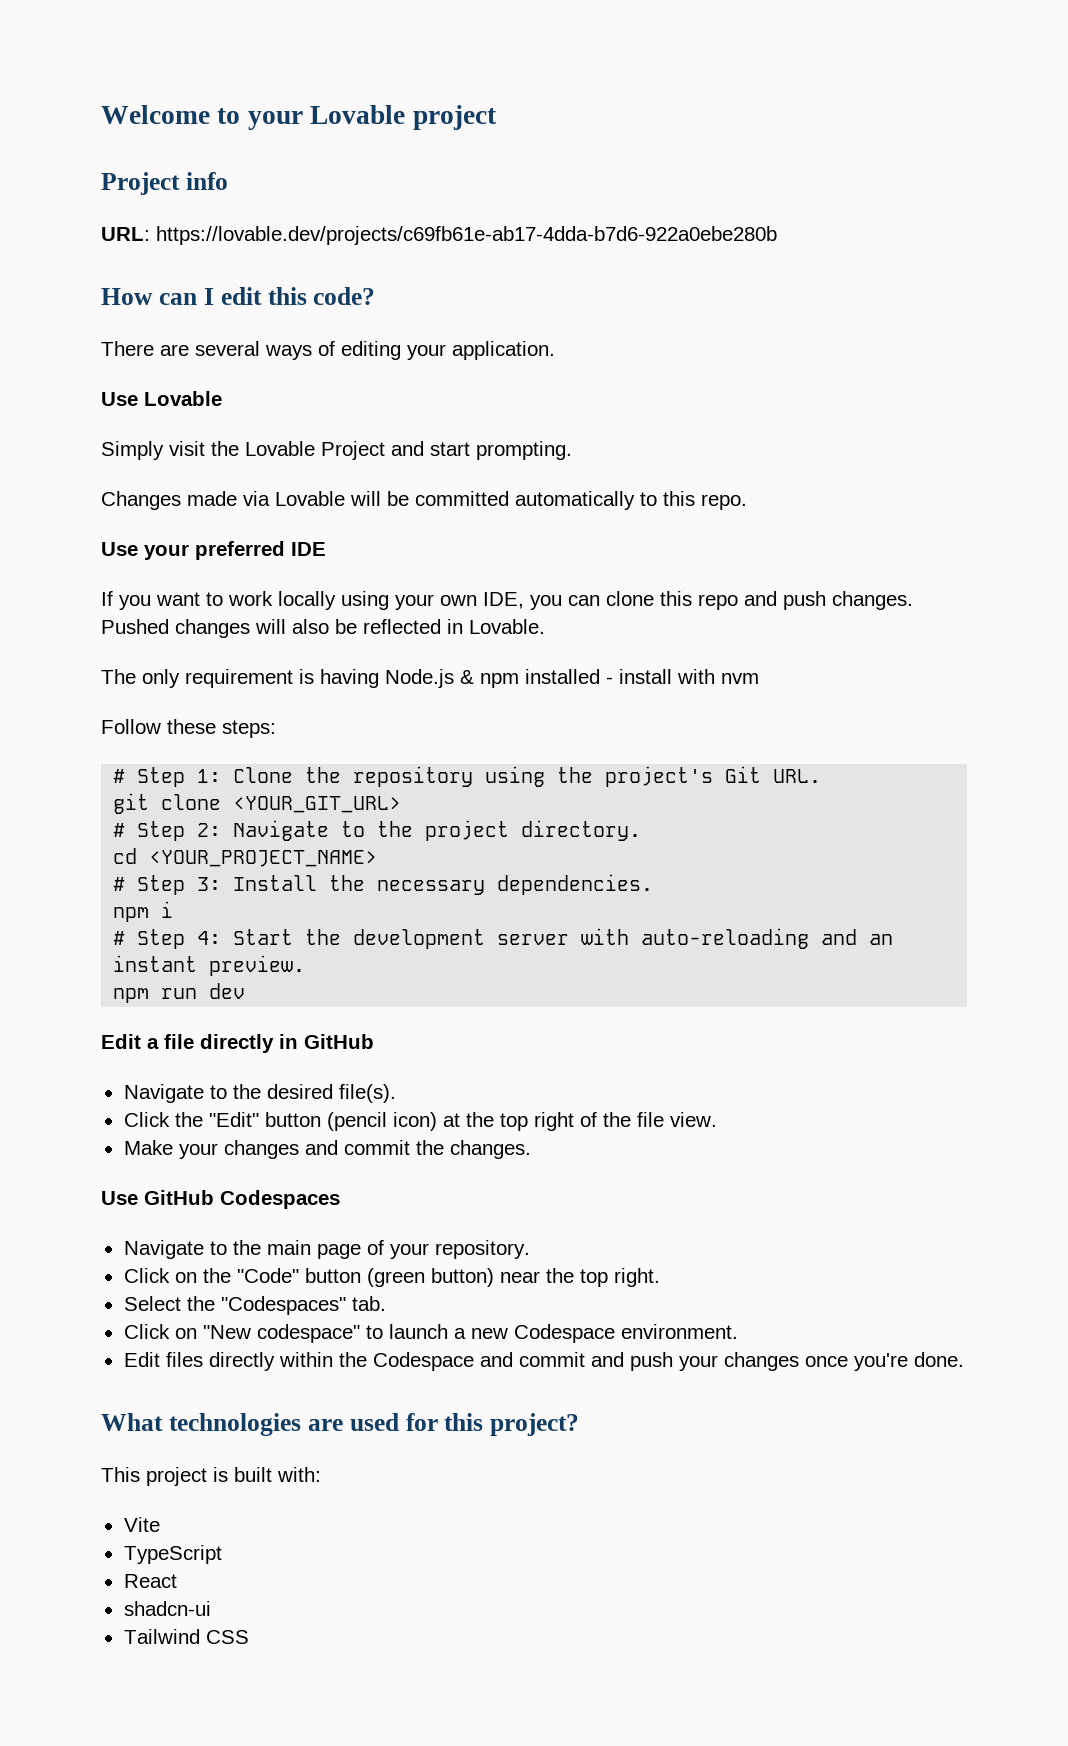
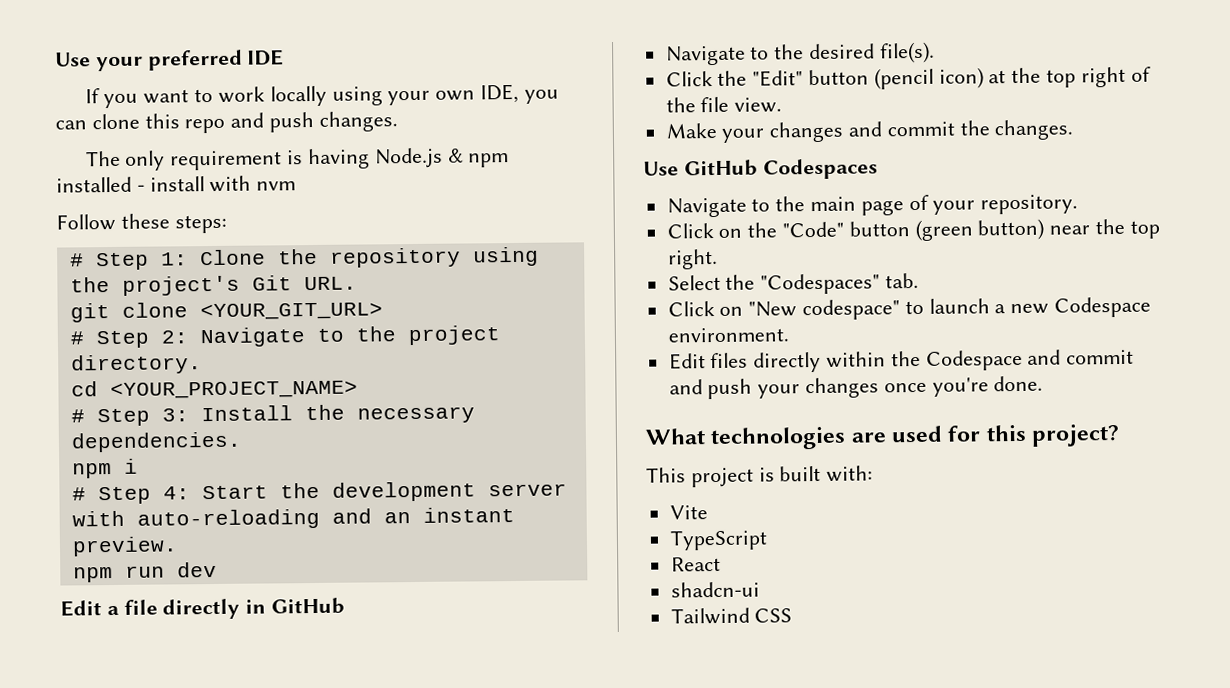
- Welcome to your Lovable project
- Project info
- URL: https://lovable.dev/projects/c69fb61e-ab17-4dda-b7d6-922a0ebe280b
- How can I edit this code?
- There are several ways of editing your application.
- Use Lovable
- Simply visit the Lovable Project and start prompting.
- Changes made via Lovable will be committed automatically to this repo.
- Pushed changes will also be reflected in Lovable.

